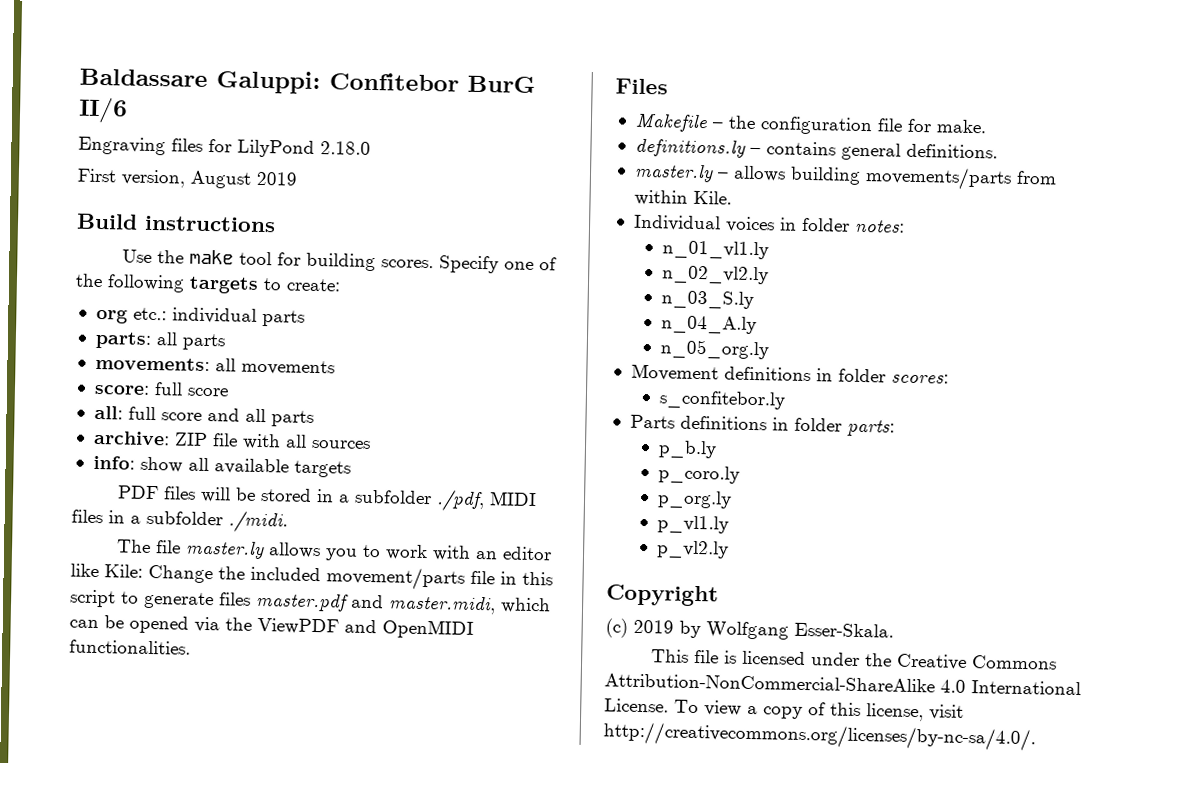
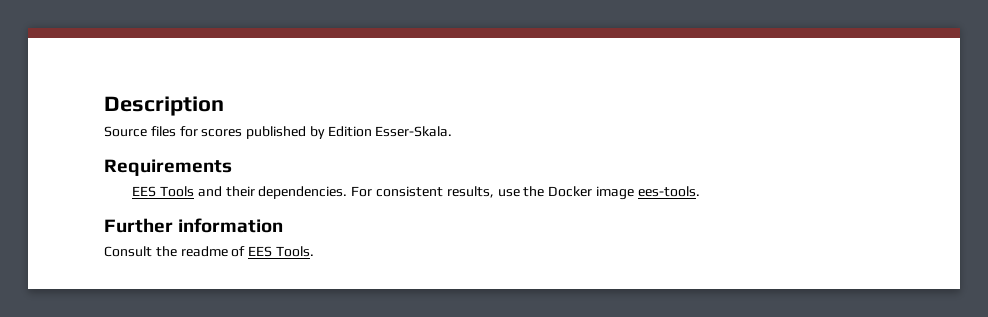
- Baldassare Galuppi: Confitebor BurG II/6
- Engraving files for LilyPond 2.18.0
- First version, August 2019
- Build instructions
- Use the make tool for building scores. Specify one of the following targets to create:
- org etc.: individual parts
- parts: all parts
- movements: all movements
- score: full score
- all: full score and all parts
- archive: ZIP file with all sources
- info: show all available targets
- PDF files will be stored in a subfolder ./pdf, MIDI files in a subfolder ./midi.
- The file master.ly allows you to work with an editor like Kile: Change the included movement/parts file in this script to generate files master.pdf and master.midi, which can be opened via the ViewPDF and OpenMIDI functionalities.
- Files
- Makefile – the configuration file for make.
- definitions.ly – contains general definitions.
- master.ly – allows building movements/parts from within Kile.
- Individual voices in folder notes:
- n_01_vl1.ly
- n_02_vl2.ly
- n_03_S.ly
- n_04_A.ly
- n_05_org.ly
- Movement definitions in folder scores:
- s_confitebor.ly
- Parts definitions in folder parts:
- p_b.ly
- p_coro.ly
- p_org.ly
- p_vl1.ly
- p_vl2.ly
- Copyright
- (c) 2019 by Wolfgang Esser-Skala.
- This file is licensed under the Creative Commons Attribution-NonCommercial-ShareAlike 4.0 International License. To view a copy of this license, visit http://creativecommons.org/licenses/by-nc-sa/4.0/.
+ Description
+ Source files for scores published by Edition Esser-Skala.
+ Requirements
+ EES Tools and their dependencies. For consistent results, use the Docker image ees-tools.
+ Further information
+ Consult the readme of EES Tools.

